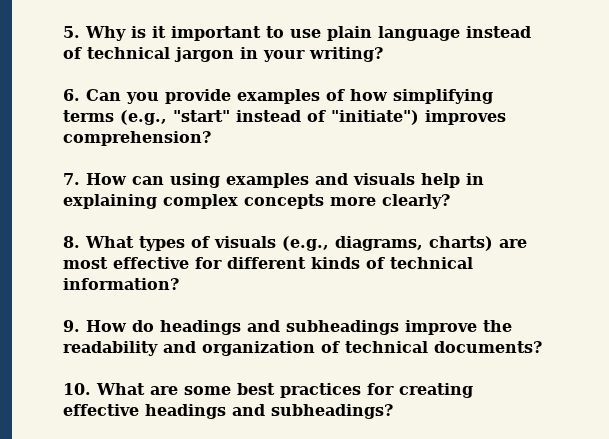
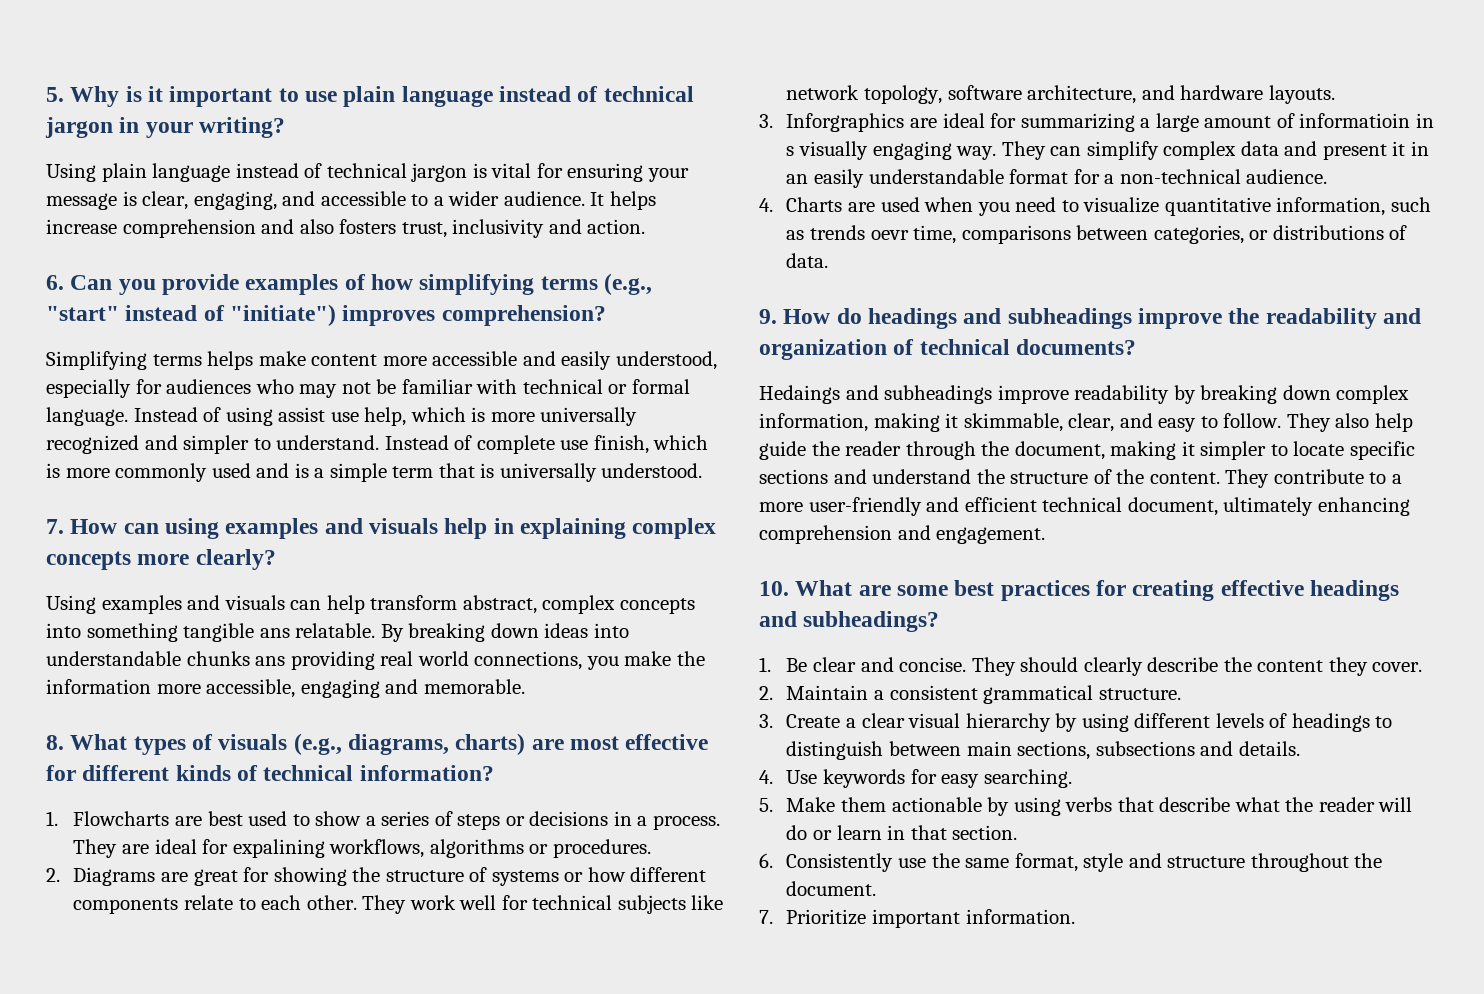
+ Using plain language instead of technical jargon is vital for ensuring your message is clear, engaging, and accessible to a wider audience. It helps increase comprehension and also fosters trust, inclusivity and action.
+ Simplifying terms helps make content more accessible and easily understood, especially for audiences who may not be familiar with technical or formal language. Instead of using assist use help, which is more universally recognized and simpler to understand. Instead of complete use finish, which is more commonly used and is a simple term that is universally understood.
+ Using examples and visuals can help transform abstract, complex concepts into something tangible ans relatable. By breaking down ideas into understandable chunks ans providing real world connections, you make the information more accessible, engaging and memorable.
+ 1. Flowcharts are best used to show a series of steps or decisions in a process. They are ideal for expalining workflows, algorithms or procedures.
+ 2. Diagrams are great for showing the structure of systems or how different components relate to each other. They work well for technical subjects like network topology, software architecture, and hardware layouts.
+ 3. Inforgraphics are ideal for summarizing a large amount of informatioin in s visually engaging way. They can simplify complex data and present it in an easily understandable format for a non-technical audience.
+ 4. Charts are used when you need to visualize quantitative information, such as trends oevr time, comparisons between categories, or distributions of data.
+ Hedaings and subheadings improve readability by breaking down complex information, making it skimmable, clear, and easy to follow. They also help guide the reader through the document, making it simpler to locate specific sections and understand the structure of the content. They contribute to a more user-friendly and efficient technical document, ultimately enhancing comprehension and engagement.
+ 1. Be clear and concise. They should clearly describe the content they cover.
+ 2. Maintain a consistent grammatical structure.
+ 3. Create a clear visual hierarchy by using different levels of headings to distinguish between main sections, subsections and details.
+ 4. Use keywords for easy searching.
+ 5. Make them actionable by using verbs that describe what the reader will do or learn in that section.
+ 6. Consistently use the same format, style and structure throughout the document.
+ 7. Prioritize important information.

